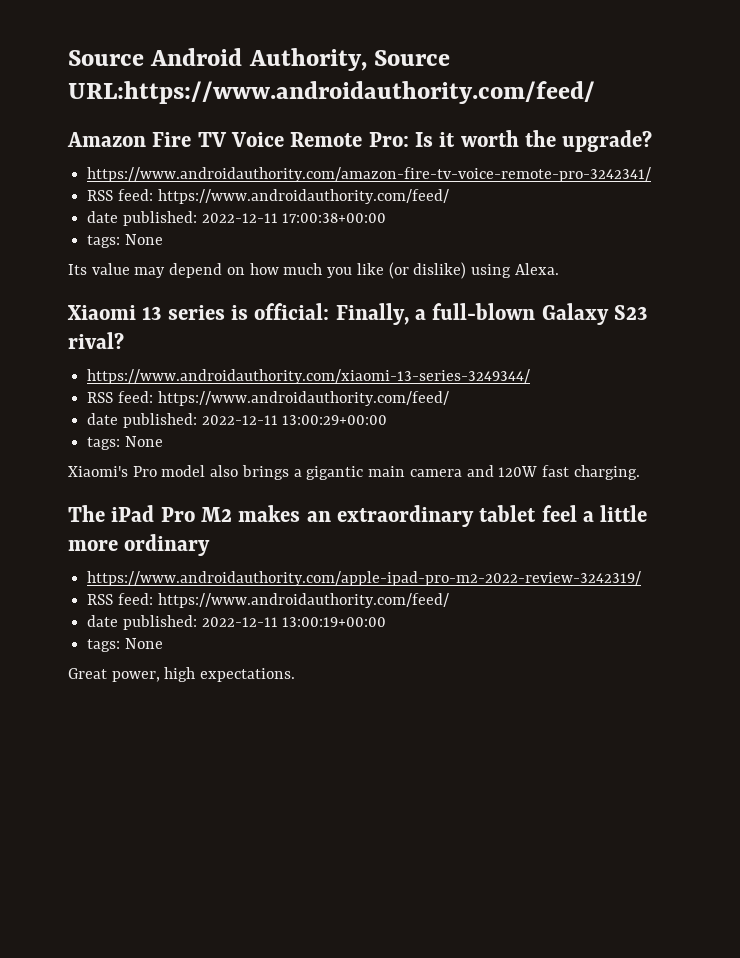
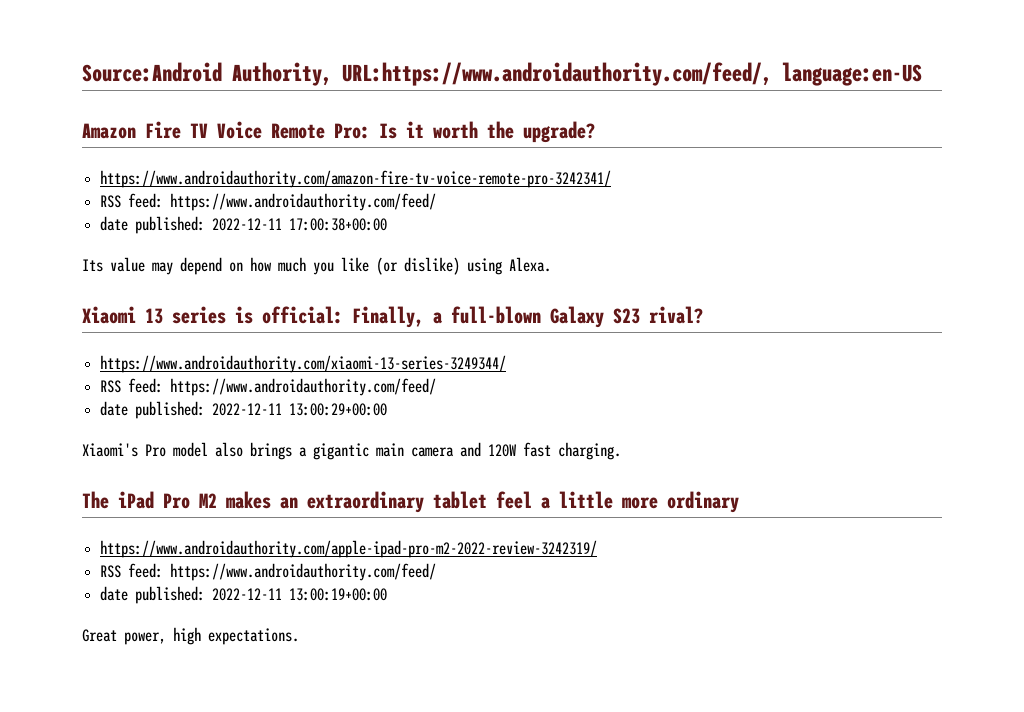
- Source Android Authority, Source URL:https://www.androidauthority.com/feed/
+ Source:Android Authority, URL:https://www.androidauthority.com/feed/, language:en-US
  date published: 2022-12-11 17:00:38+00:00
- tags: None
  date published: 2022-12-11 13:00:29+00:00
- tags: None
  date published: 2022-12-11 13:00:19+00:00
- tags: None

